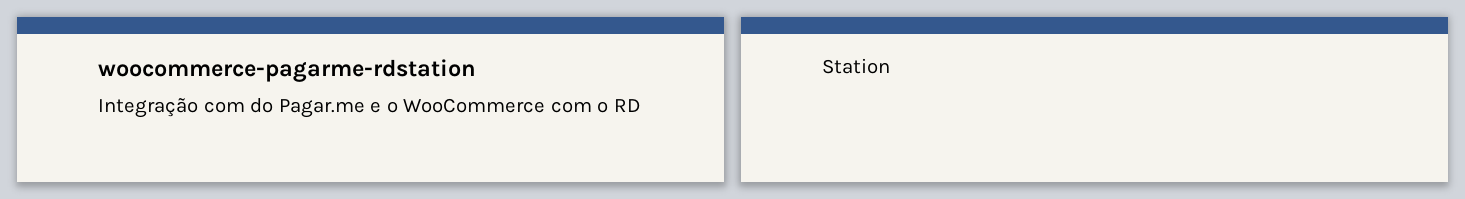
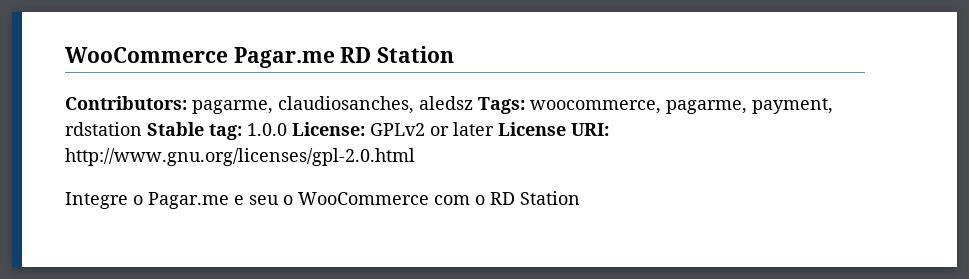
- woocommerce-pagarme-rdstation
- Integração com do Pagar.me e o WooCommerce com o RD Station
+ WooCommerce Pagar.me RD Station
+ Contributors: pagarme, claudiosanches, aledsz Tags: woocommerce, pagarme, payment, rdstation Stable tag: 1.0.0 License: GPLv2 or later License URI: http://www.gnu.org/licenses/gpl-2.0.html
+ Integre o Pagar.me e seu o WooCommerce com o RD Station

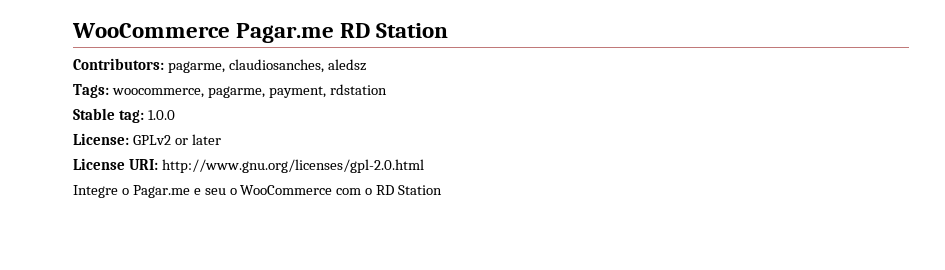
- Contributors: pagarme, claudiosanches, aledsz Tags: woocommerce, pagarme, payment, rdstation Stable tag: 1.0.0 License: GPLv2 or later License URI: http://www.gnu.org/licenses/gpl-2.0.html
+ Contributors: pagarme, claudiosanches, aledsz
+ Tags: woocommerce, pagarme, payment, rdstation
+ Stable tag: 1.0.0
+ License: GPLv2 or later
+ License URI: http://www.gnu.org/licenses/gpl-2.0.html

